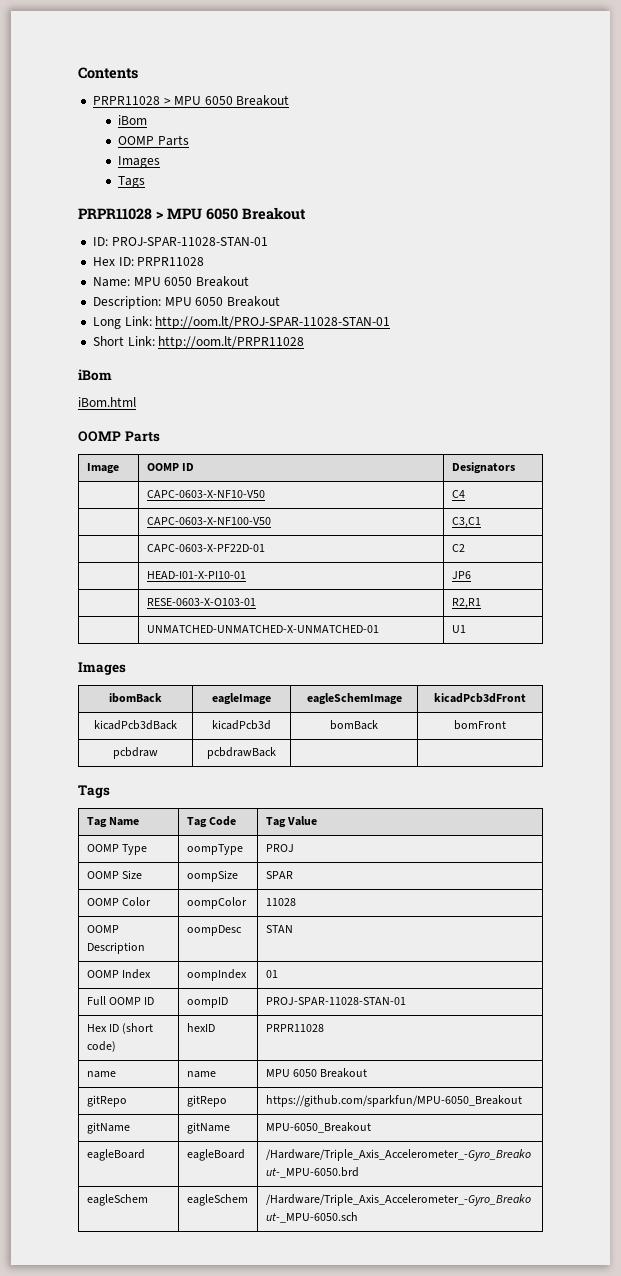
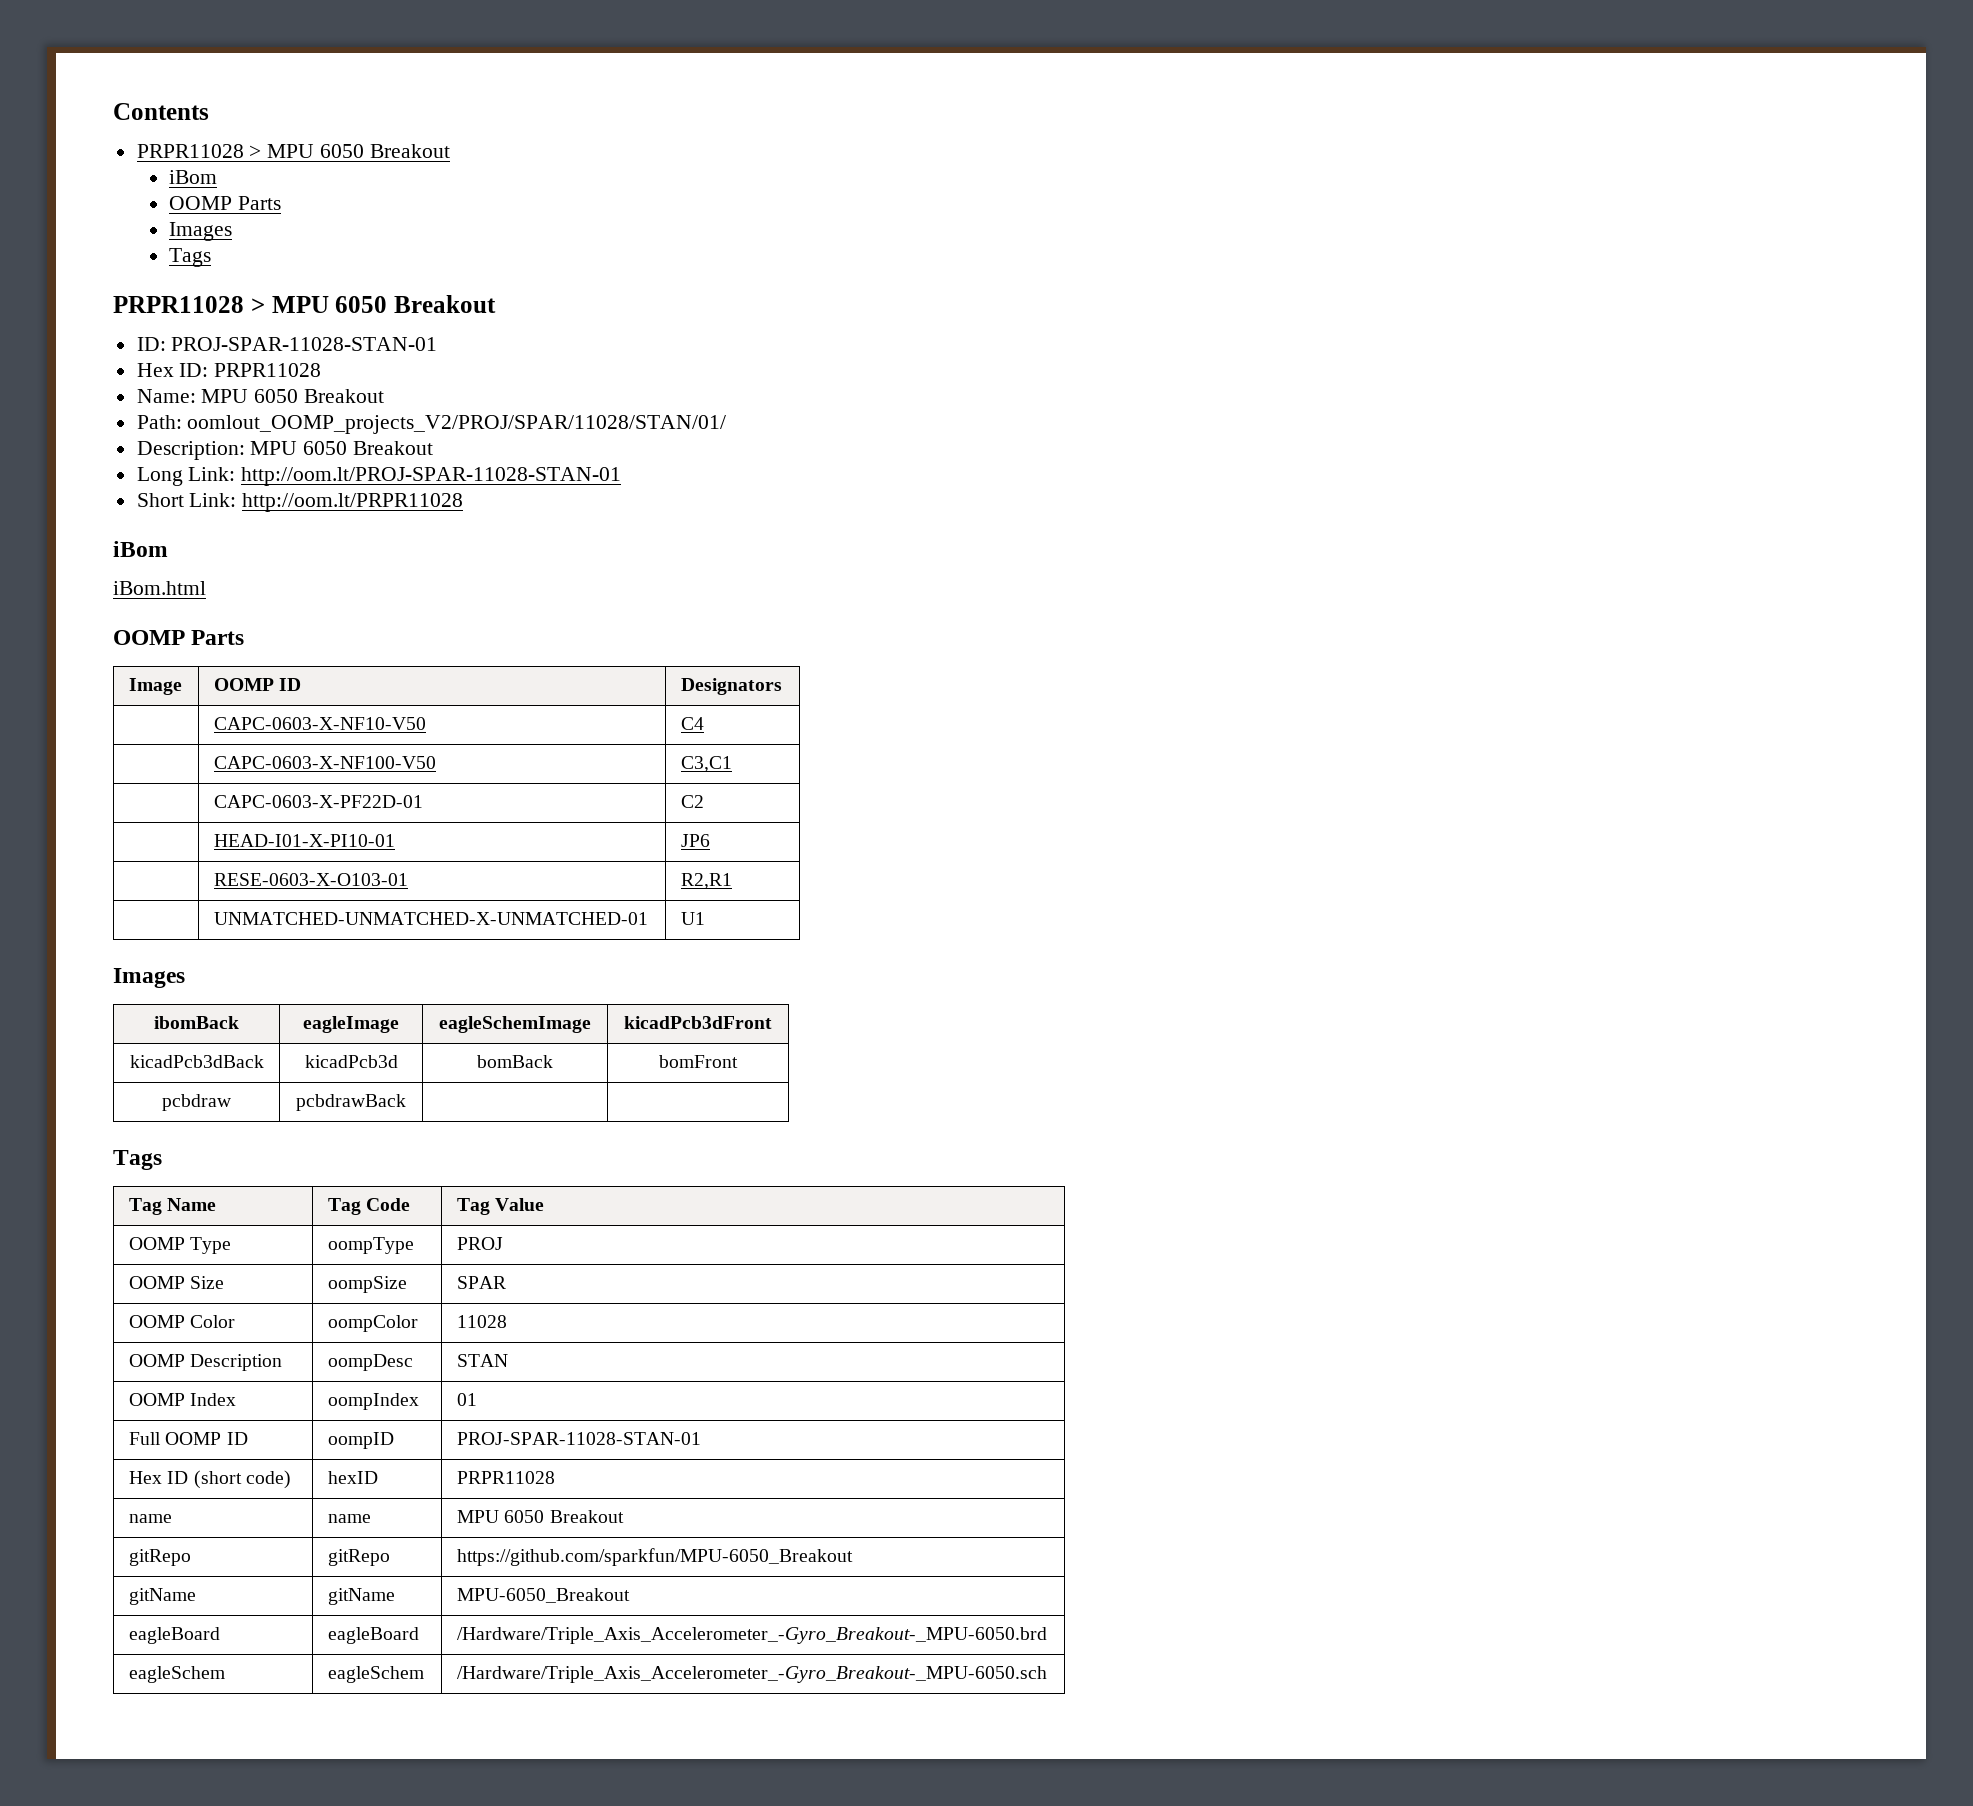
+ Path: oomlout_OOMP_projects_V2/PROJ/SPAR/11028/STAN/01/

